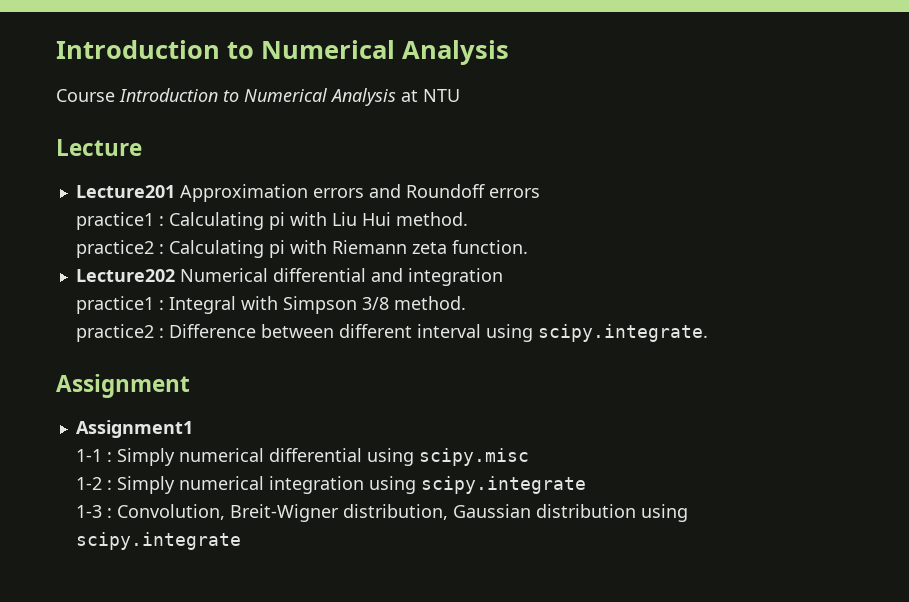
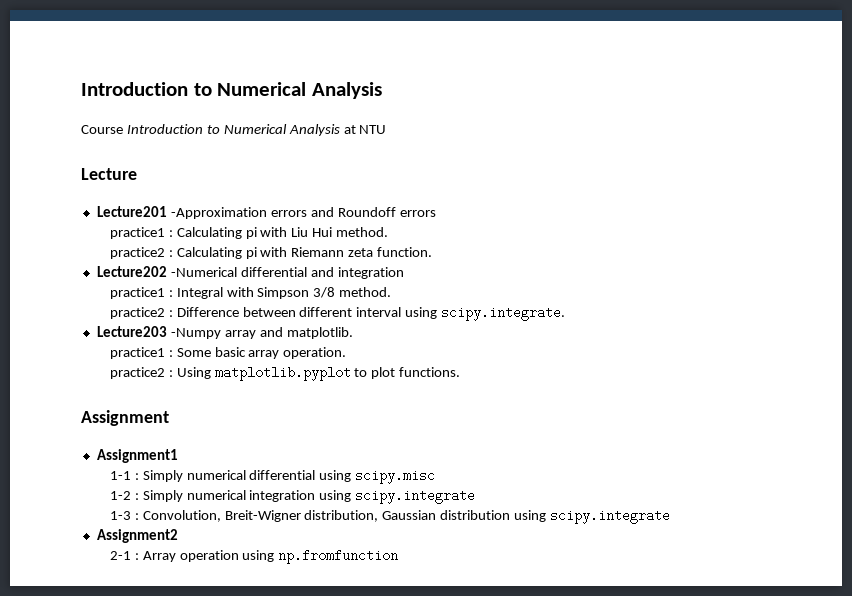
- Lecture201 Approximation errors and Roundoff errors
+ Lecture201 -Approximation errors and Roundoff errors
- Lecture202 Numerical differential and integration
+ Lecture202 -Numerical differential and integration
+ Lecture203 -Numpy array and matplotlib.
+ practice1 : Some basic array operation.
+ practice2 : Using matplotlib.pyplot to plot functions.
+ Assignment2
+ 2-1 : Array operation using np.fromfunction

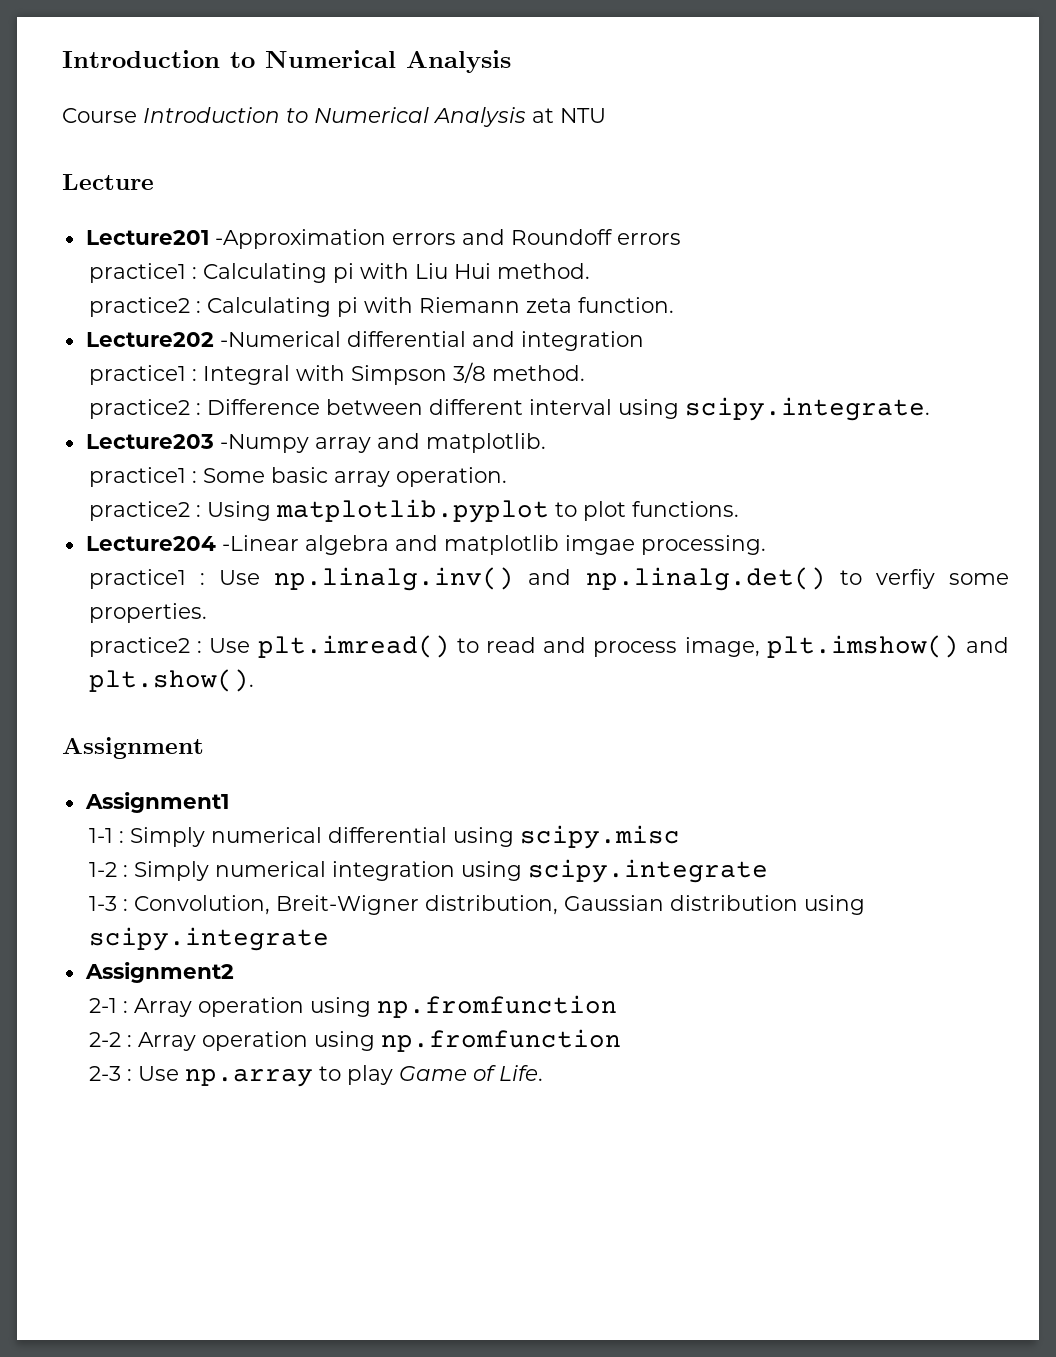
+ Lecture204 -Linear algebra and matplotlib imgae processing.
+ practice1 : Use np.linalg.inv() and np.linalg.det() to verfiy some properties.
+ practice2 : Use plt.imread() to read and process image, plt.imshow() and plt.show().
+ 2-2 : Array operation using np.fromfunction
+ 2-3 : Use np.array to play Game of Life.

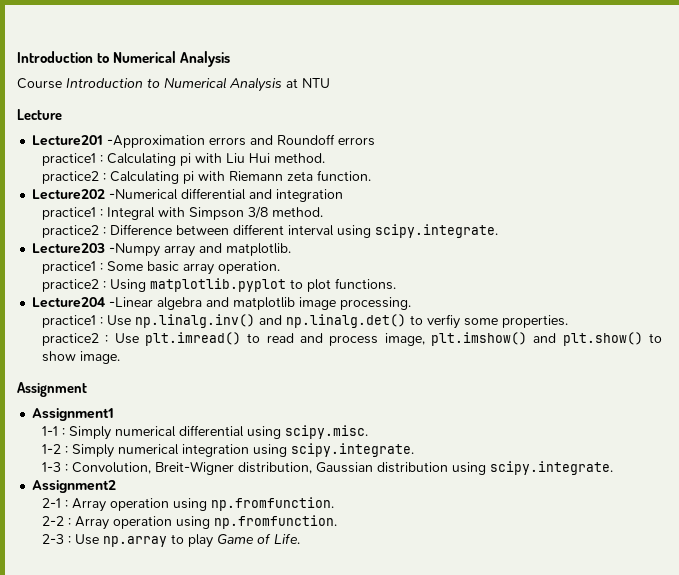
- Lecture204 -Linear algebra and matplotlib imgae processing.
+ Lecture204 -Linear algebra and matplotlib image processing.
- practice2 : Use plt.imread() to read and process image, plt.imshow() and plt.show().
+ practice2 : Use plt.imread() to read and process image, plt.imshow() and plt.show() to show image.
- 1-1 : Simply numerical differential using scipy.misc
+ 1-1 : Simply numerical differential using scipy.misc.
- 1-2 : Simply numerical integration using scipy.integrate
+ 1-2 : Simply numerical integration using scipy.integrate.
- 1-3 : Convolution, Breit-Wigner distribution, Gaussian distribution using scipy.integrate
+ 1-3 : Convolution, Breit-Wigner distribution, Gaussian distribution using scipy.integrate.
- 2-1 : Array operation using np.fromfunction
+ 2-1 : Array operation using np.fromfunction.
- 2-2 : Array operation using np.fromfunction
+ 2-2 : Array operation using np.fromfunction.

